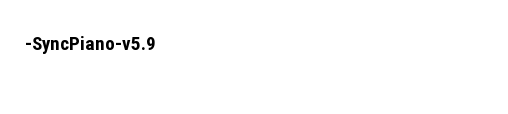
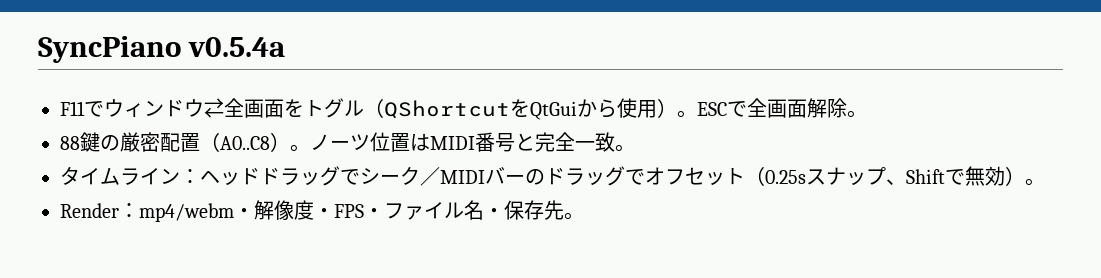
- -SyncPiano-v5.9
+ SyncPiano v0.5.4a
+ F11でウィンドウ⇄全画面をトグル（QShortcutをQtGuiから使用）。ESCで全画面解除。
+ 88鍵の厳密配置（A0..C8）。ノーツ位置はMIDI番号と完全一致。
+ タイムライン：ヘッドドラッグでシーク／MIDIバーのドラッグでオフセット（0.25sスナップ、Shiftで無効）。
+ Render：mp4/webm・解像度・FPS・ファイル名・保存先。

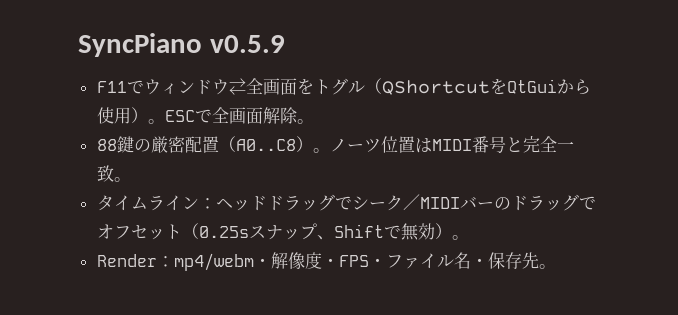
- SyncPiano v0.5.4a
+ SyncPiano v0.5.9

